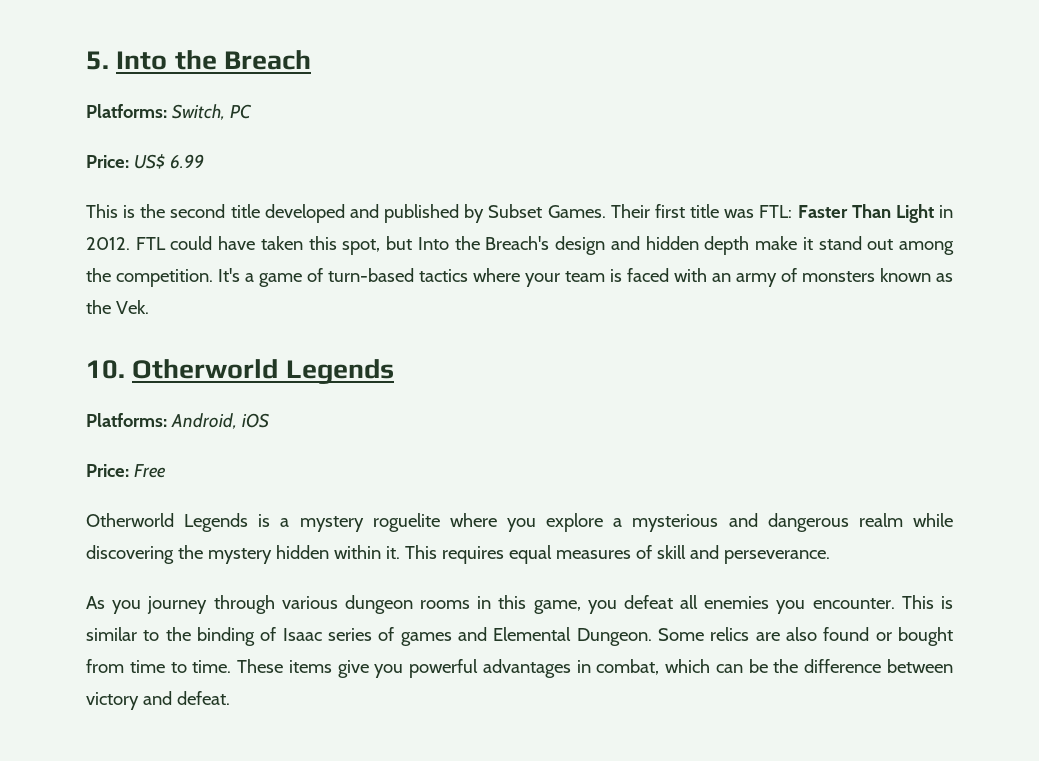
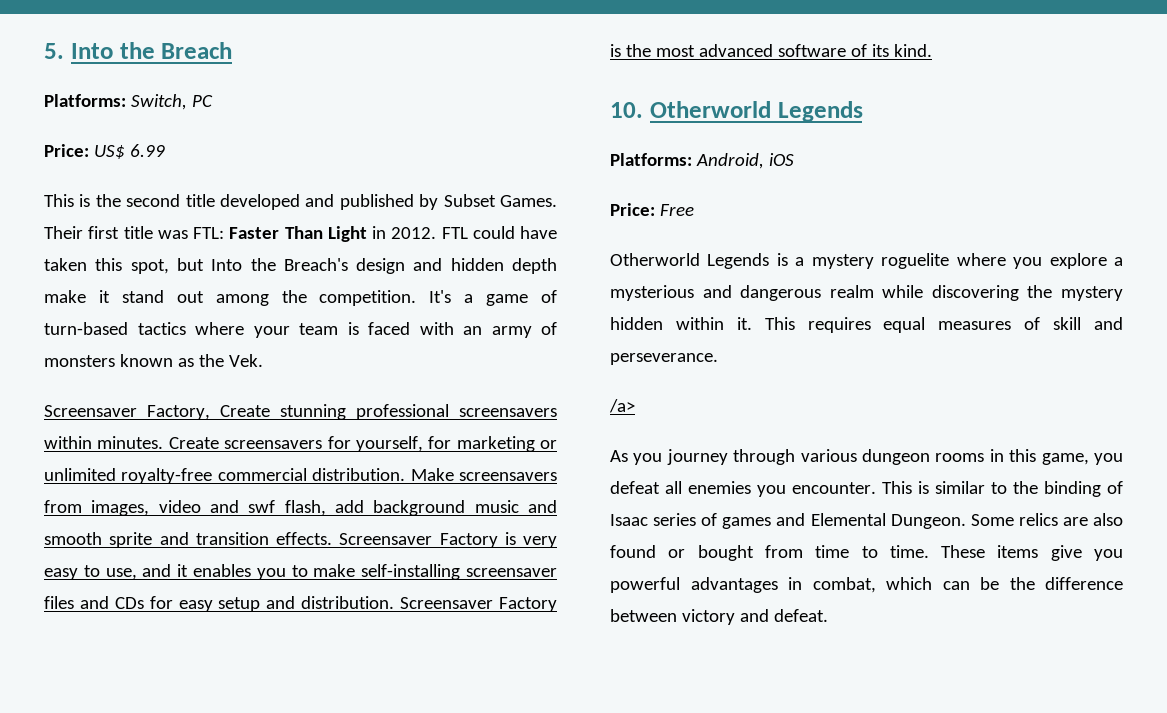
+ Screensaver Factory, Create stunning professional screensavers within minutes. Create screensavers for yourself, for marketing or unlimited royalty-free commercial distribution. Make screensavers from images, video and swf flash, add background music and smooth sprite and transition effects. Screensaver Factory is very easy to use, and it enables you to make self-installing screensaver files and CDs for easy setup and distribution. Screensaver Factory is the most advanced software of its kind.
+ /a>

